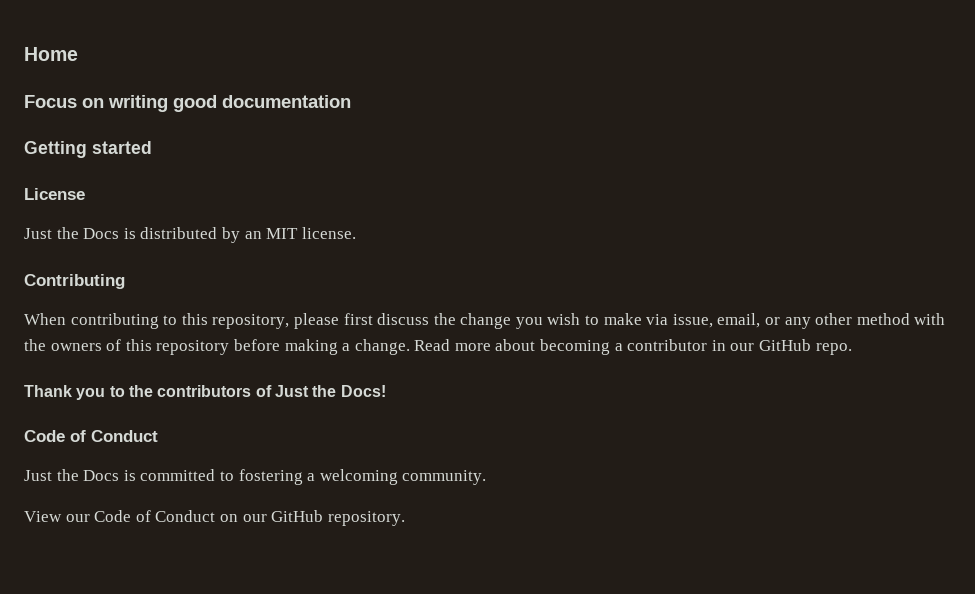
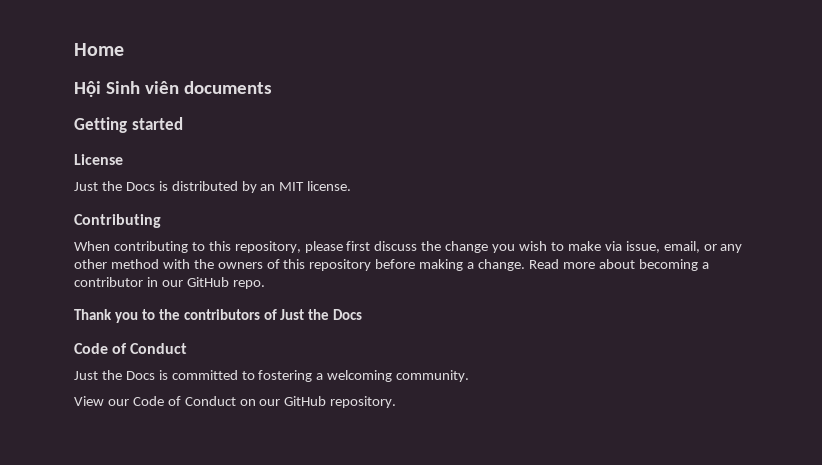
- Focus on writing good documentation
+ Hội Sinh viên documents
- Thank you to the contributors of Just the Docs!
+ Thank you to the contributors of Just the Docs

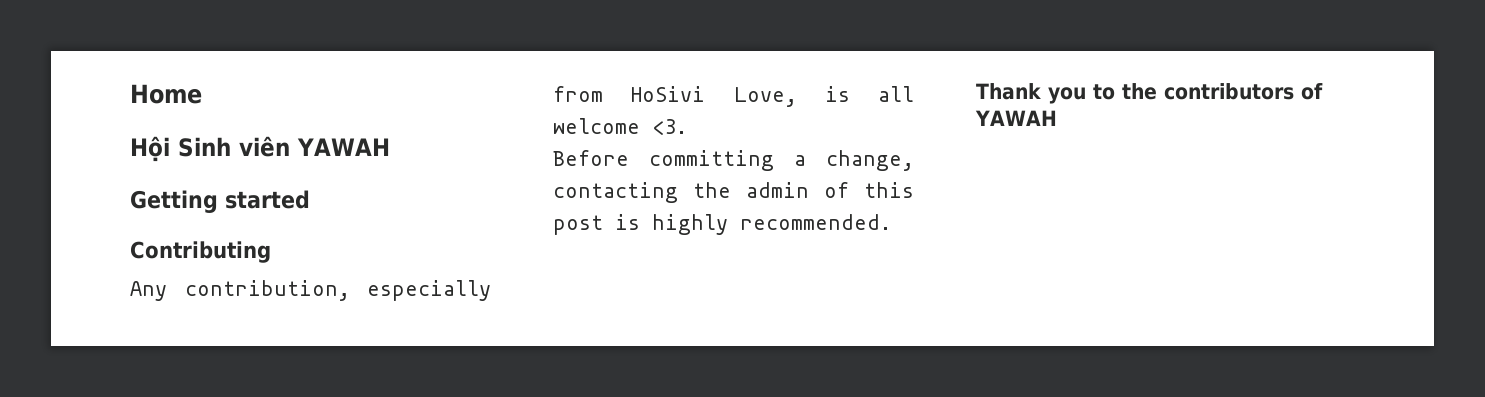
- Hội Sinh viên documents
+ Hội Sinh viên YAWAH
- License
- Just the Docs is distributed by an MIT license.
  Contributing
- When contributing to this repository, please first discuss the change you wish to make via issue, email, or any other method with the owners of this repository before making a change. Read more about becoming a contributor in our GitHub repo.
+ Any contribution, especially from HoSivi Love, is all welcome <3.
+ Before committing a change, contacting the admin of this post is highly recommended.
- Thank you to the contributors of Just the Docs
- Code of Conduct
- Just the Docs is committed to fostering a welcoming community.
- View our Code of Conduct on our GitHub repository.
+ Thank you to the contributors of YAWAH

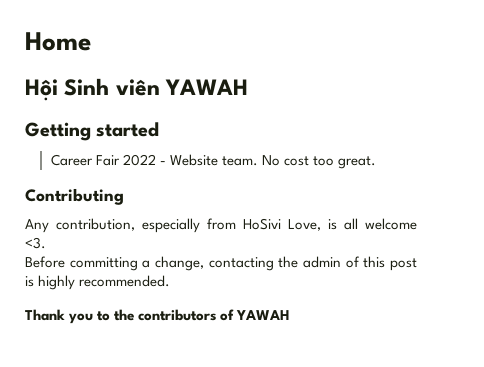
+ Career Fair 2022 - Website team. No cost too great.

